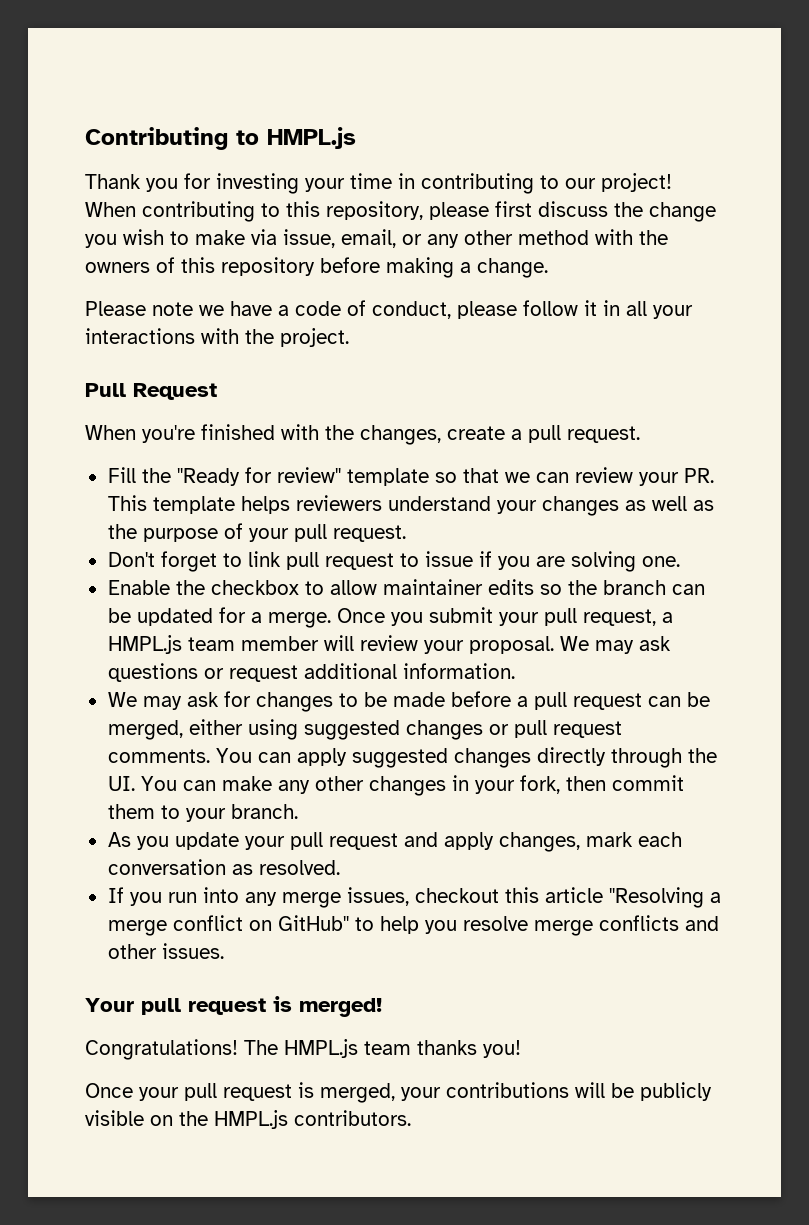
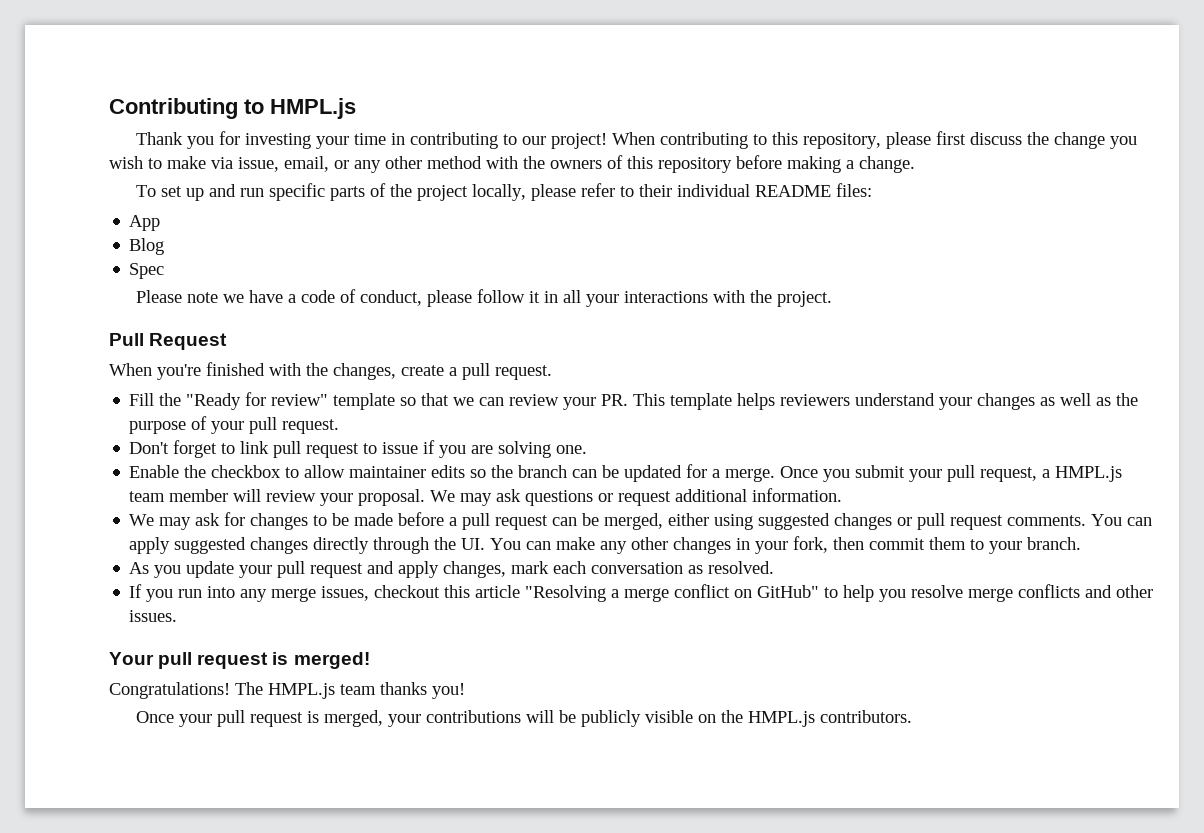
+ To set up and run specific parts of the project locally, please refer to their individual README files:
+ App
+ Blog
+ Spec

